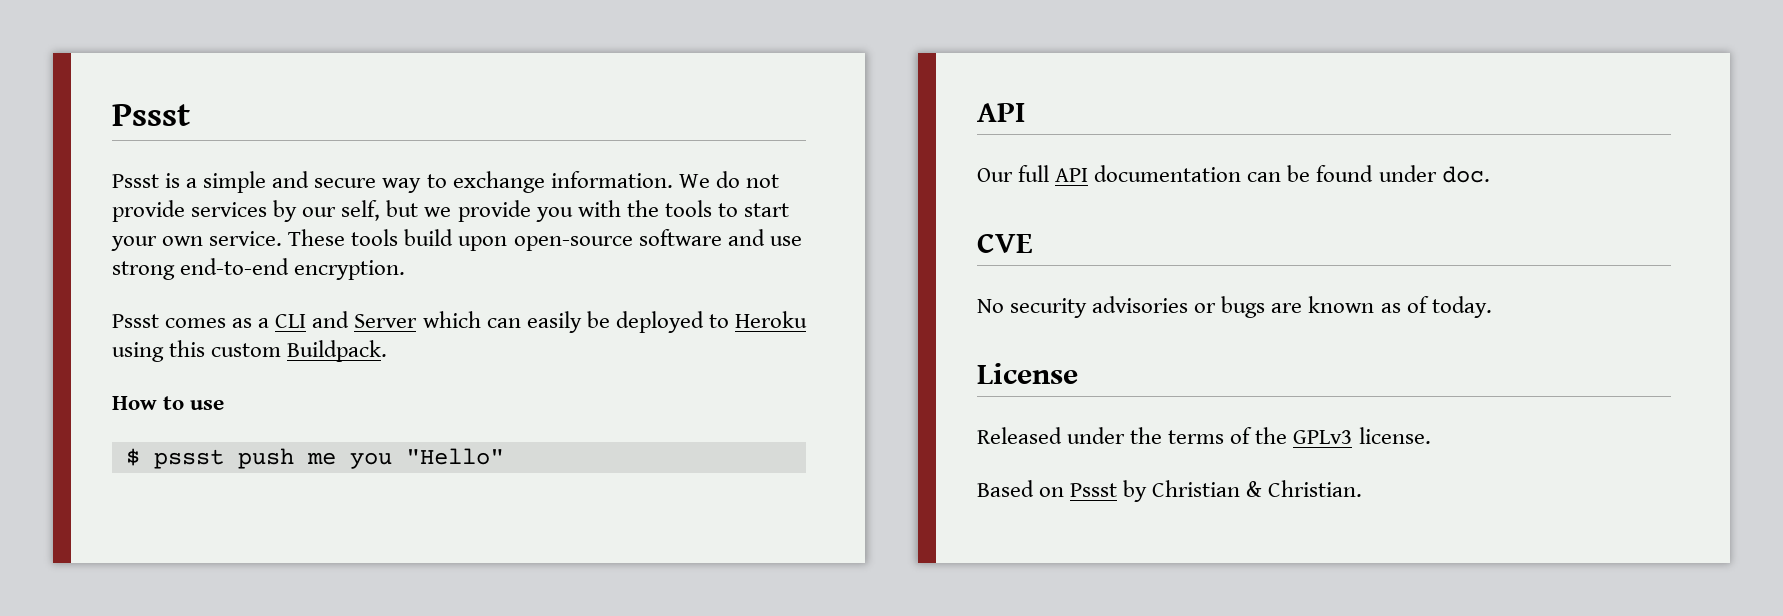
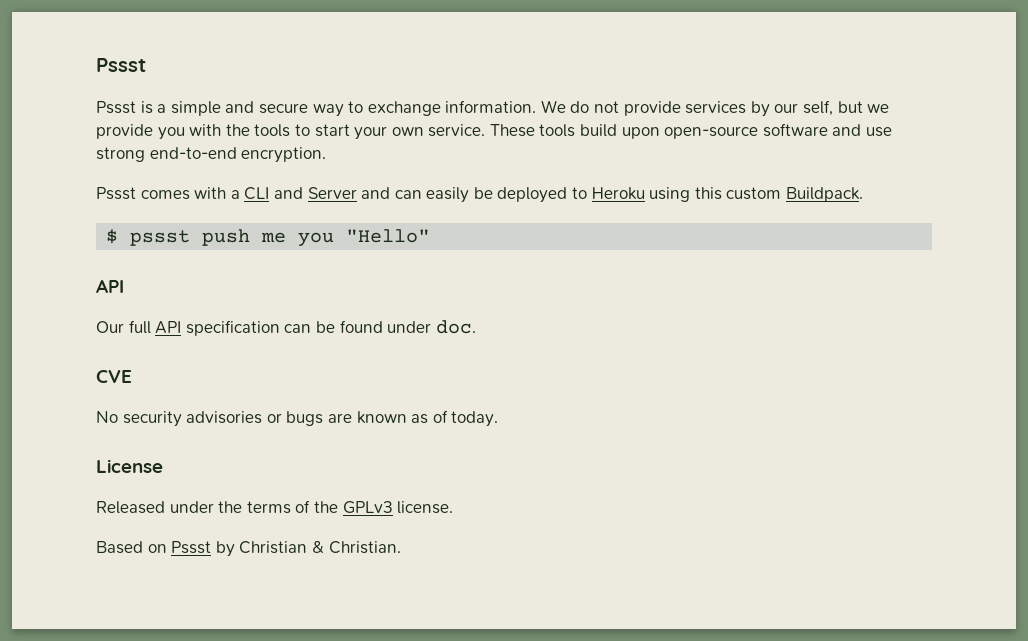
- Pssst comes as a CLI and Server which can easily be deployed to Heroku using this custom Buildpack.
+ Pssst comes with a CLI and Server and can easily be deployed to Heroku using this custom Buildpack.
- How to use
- Our full API documentation can be found under doc.
+ Our full API specification can be found under doc.

